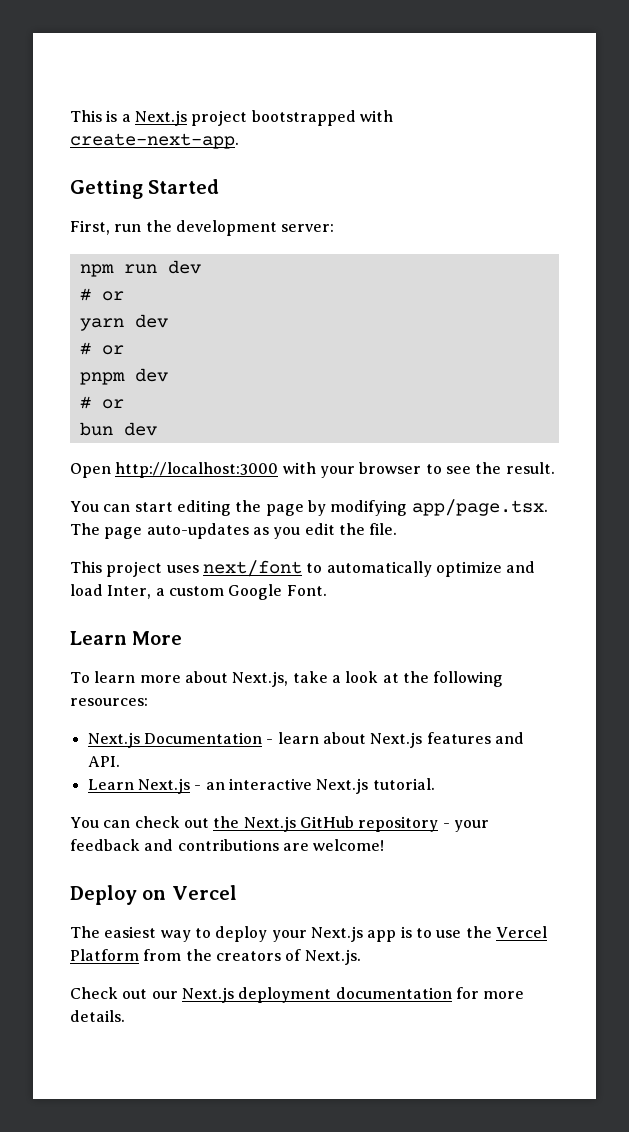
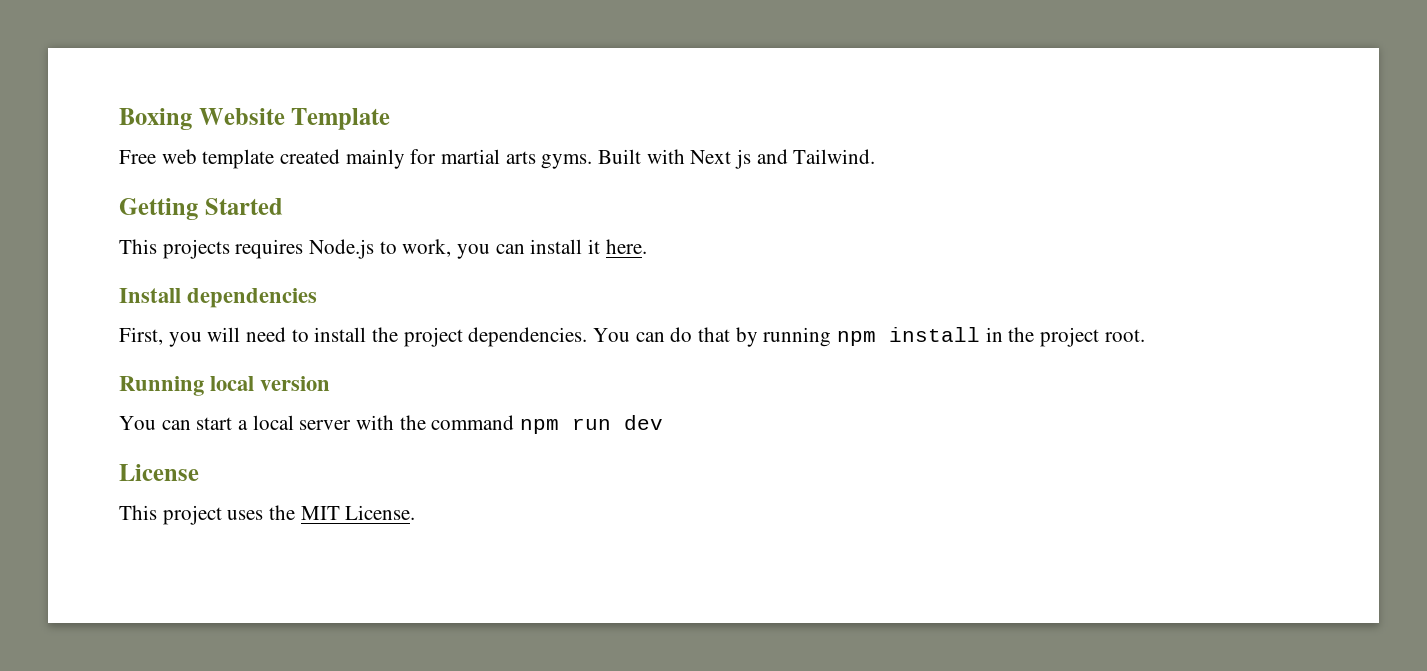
- This is a Next.js project bootstrapped with create-next-app.
+ Boxing Website Template
+ Free web template created mainly for martial arts gyms. Built with Next js and Tailwind.
  Getting Started
- First, run the development server:
- npm run dev
- # or
- yarn dev
- # or
- pnpm dev
- # or
- bun dev
- Open http://localhost:3000 with your browser to see the result.
- You can start editing the page by modifying app/page.tsx. The page auto-updates as you edit the file.
- This project uses next/font to automatically optimize and load Inter, a custom Google Font.
- Learn More
- To learn more about Next.js, take a look at the following resources:
- Next.js Documentation - learn about Next.js features and API.
- Learn Next.js - an interactive Next.js tutorial.
- You can check out the Next.js GitHub repository - your feedback and contributions are welcome!
- Deploy on Vercel
- The easiest way to deploy your Next.js app is to use the Vercel Platform from the creators of Next.js.
- Check out our Next.js deployment documentation for more details.
+ This projects requires Node.js to work, you can install it here.
+ Install dependencies
+ First, you will need to install the project dependencies. You can do that by running npm install in the project root.
+ Running local version
+ You can start a local server with the command npm run dev
+ License
+ This project uses the MIT License.

